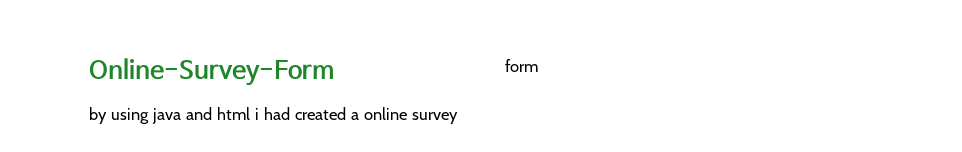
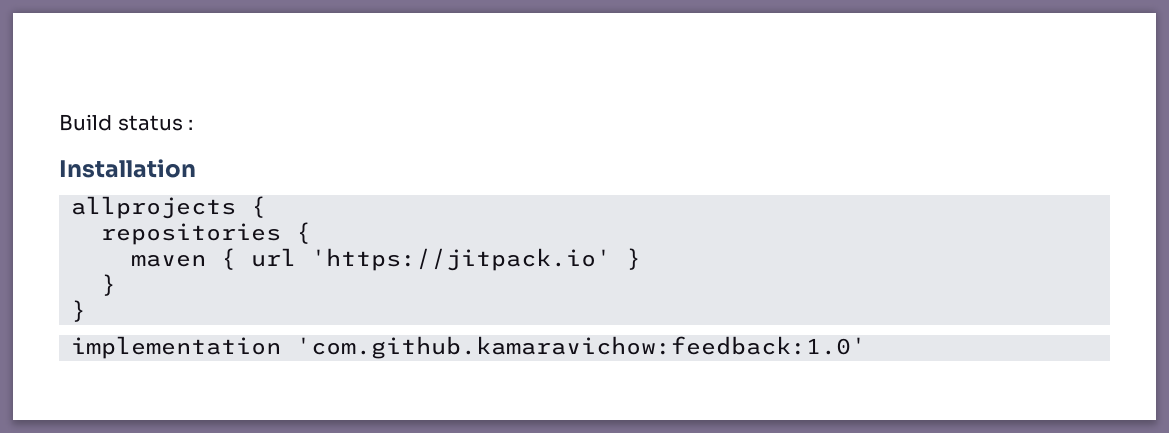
- Online-Survey-Form
- by using java and html i had created a online survey form
+ Build status :
+ Installation
+ allprojects {
+ repositories {
+ maven { url 'https://jitpack.io' }
+ }
+ }
+ implementation 'com.github.kamaravichow:feedback:1.0'

